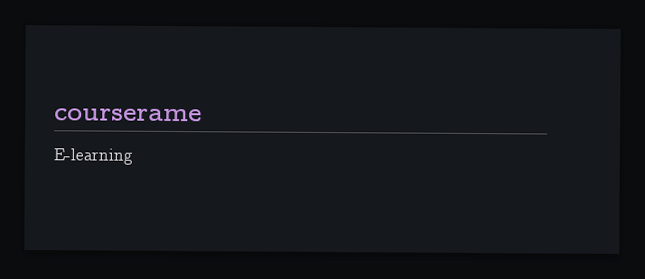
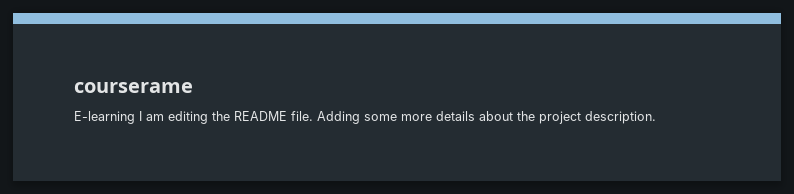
- E-learning
+ E-learning I am editing the README file. Adding some more details about the project description.

